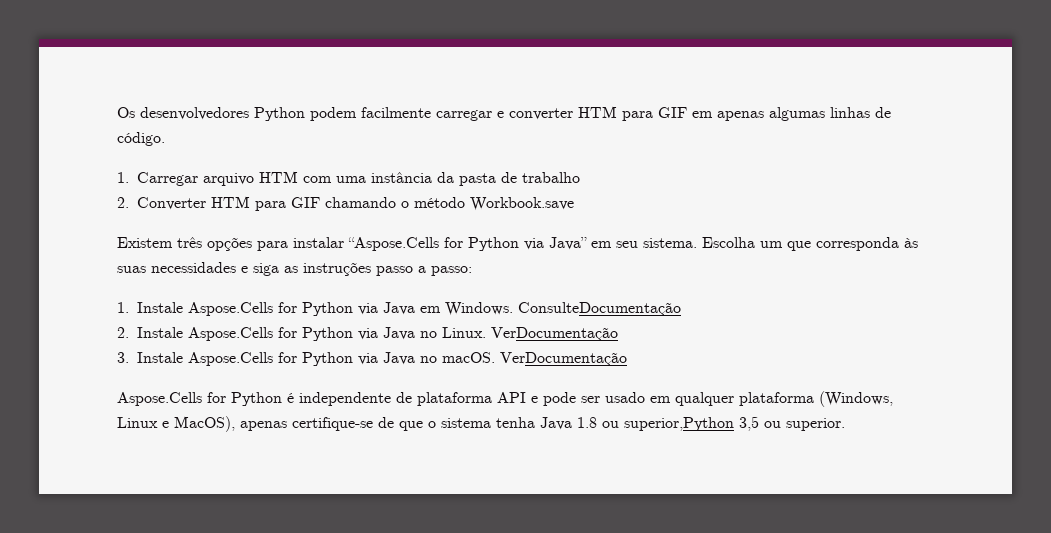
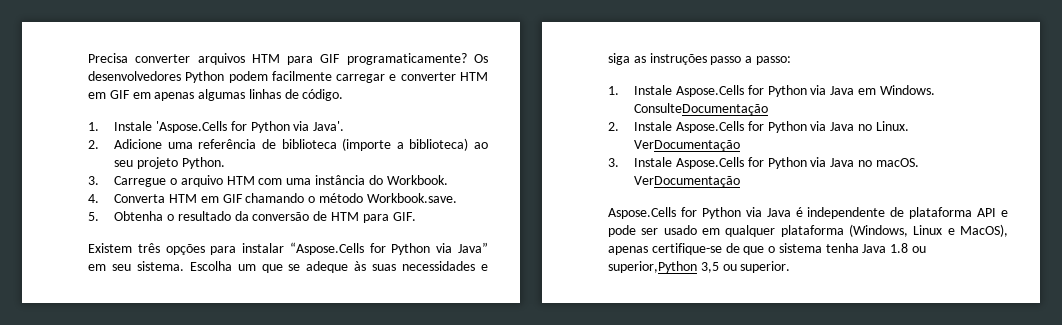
+ Precisa converter arquivos HTM para GIF programaticamente?
- Os desenvolvedores Python podem facilmente carregar e converter HTM para GIF em apenas algumas linhas de código.
+ Os desenvolvedores Python podem facilmente carregar e converter HTM em GIF em apenas algumas linhas de código.
- 1. Carregar arquivo HTM com uma instância da pasta de trabalho
- 2. Converter HTM para GIF chamando o método Workbook.save
+ 1. Instale 'Aspose.Cells for Python via Java'.
+ 2. Adicione uma referência de biblioteca (importe a biblioteca) ao seu projeto Python.
+ 3. Carregue o arquivo HTM com uma instância do Workbook.
+ 4. Converta HTM em GIF chamando o método Workbook.save.
+ 5. Obtenha o resultado da conversão de HTM para GIF.
- Escolha um que corresponda às suas necessidades e siga as instruções passo a passo:
+ Escolha um que se adeque às suas necessidades e siga as instruções passo a passo:
- Aspose.Cells for Python é independente de plataforma API e pode ser usado em qualquer plataforma (Windows, Linux e MacOS), apenas certifique-se de que o sistema tenha Java 1.8 ou superior,Python 3,5 ou superior.
+ Aspose.Cells for Python via Java é independente de plataforma API e pode ser usado em qualquer plataforma (Windows, Linux e MacOS), apenas certifique-se de que o sistema tenha Java 1.8 ou superior,Python 3,5 ou superior.

